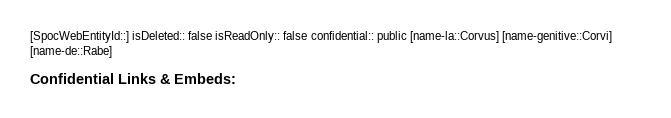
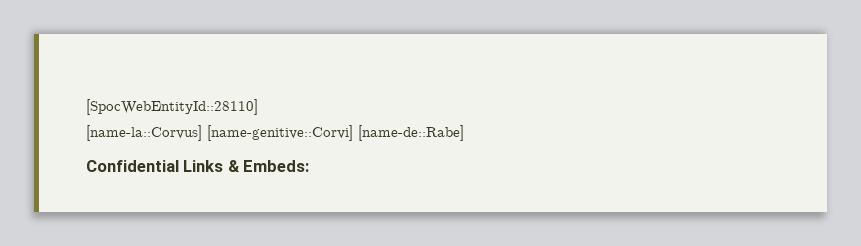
- [SpocWebEntityId::] isDeleted:: false isReadOnly:: false confidential:: public [name-la::Corvus] [name-genitive::Corvi] [name-de::Rabe]
+ [SpocWebEntityId::28110]
+ [name-la::Corvus] [name-genitive::Corvi] [name-de::Rabe]

